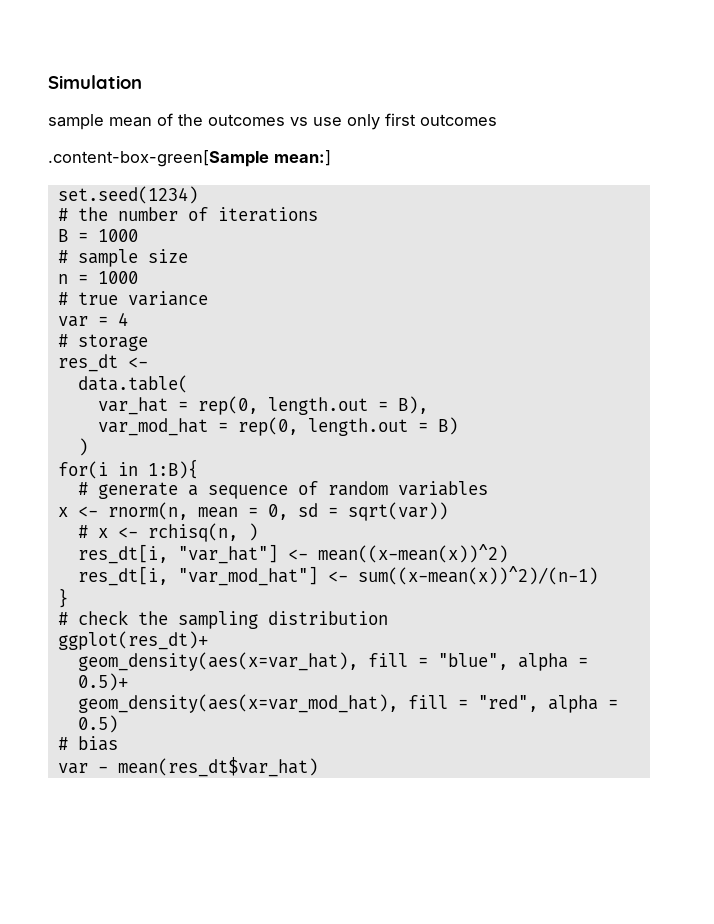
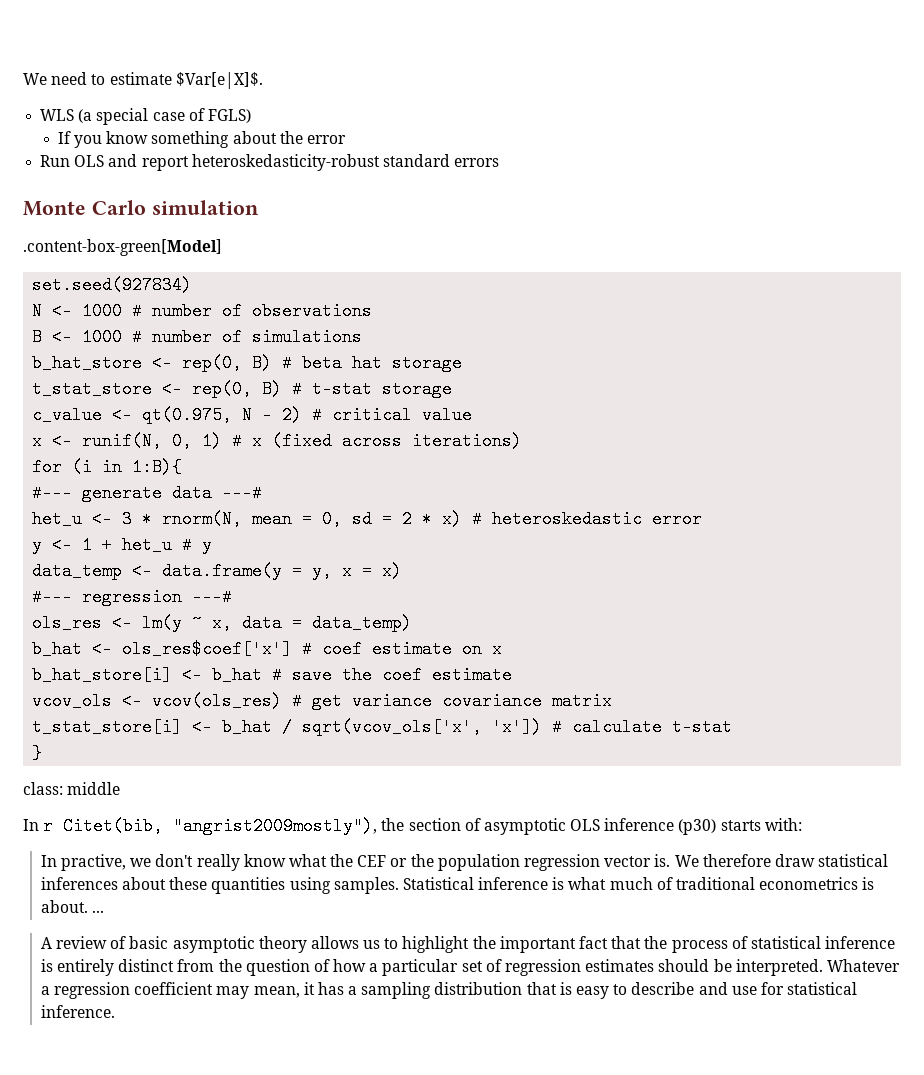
- Simulation
- sample mean of the outcomes vs use only first outcomes
- .content-box-green[Sample mean:]
- set.seed(1234)
- # the number of iterations
+ We need to estimate $Var[e|X]$.
+ WLS (a special case of FGLS)
+ If you know something about the error
+ Run OLS and report heteroskedasticity-robust standard errors
+ Monte Carlo simulation
+ .content-box-green[Model]
+ set.seed(927834)
+ N <- 1000 # number of observations
- B = 1000
- # sample size
- n = 1000
- # true variance
- var = 4
- # storage
- res_dt <-
- data.table(
- var_hat = rep(0, length.out = B),
- var_mod_hat = rep(0, length.out = B)
- )
- for(i in 1:B){
- # generate a sequence of random variables
- x <- rnorm(n, mean = 0, sd = sqrt(var))
- # x <- rchisq(n, )
- res_dt[i, "var_hat"] <- mean((x-mean(x))^2)
- res_dt[i, "var_mod_hat"] <- sum((x-mean(x))^2)/(n-1)
+ B <- 1000 # number of simulations
+ b_hat_store <- rep(0, B) # beta hat storage
+ t_stat_store <- rep(0, B) # t-stat storage
+ c_value <- qt(0.975, N - 2) # critical value
+ x <- runif(N, 0, 1) # x (fixed across iterations)
+ for (i in 1:B){
+ #--- generate data ---#
+ het_u <- 3 * rnorm(N, mean = 0, sd = 2 * x) # heteroskedastic error
+ y <- 1 + het_u # y
+ data_temp <- data.frame(y = y, x = x)
+ #--- regression ---#
+ ols_res <- lm(y ~ x, data = data_temp)
+ b_hat <- ols_res$coef['x'] # coef estimate on x
+ b_hat_store[i] <- b_hat # save the coef estimate
+ vcov_ols <- vcov(ols_res) # get variance covariance matrix
+ t_stat_store[i] <- b_hat / sqrt(vcov_ols['x', 'x']) # calculate t-stat
  }
- # check the sampling distribution
- ggplot(res_dt)+
- geom_density(aes(x=var_hat), fill = "blue", alpha = 0.5)+
- geom_density(aes(x=var_mod_hat), fill = "red", alpha = 0.5)
- # bias
- var - mean(res_dt$var_hat)
+ class: middle
+ In r Citet(bib, "angrist2009mostly"), the section of asymptotic OLS inference (p30) starts with:
+ In practive, we don't really know what the CEF or the population regression vector is. We therefore draw statistical inferences about these quantities using samples. Statistical inference is what much of traditional econometrics is about. ...
+ A review of basic asymptotic theory allows us to highlight the important fact that the process of statistical inference is entirely distinct from the question of how a particular set of regression estimates should be interpreted. Whatever a regression coefficient may mean, it has a sampling distribution that is easy to describe and use for statistical inference.

